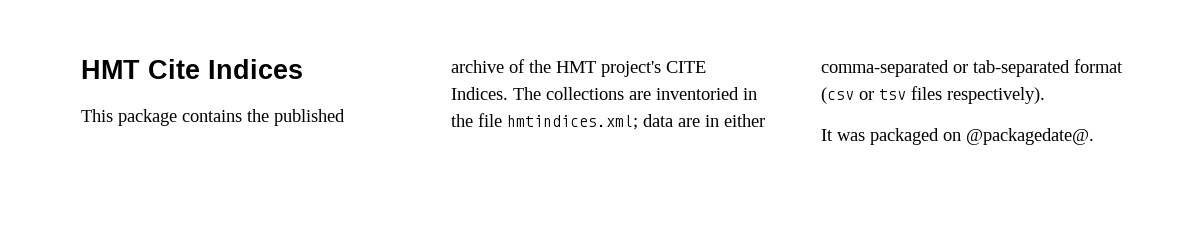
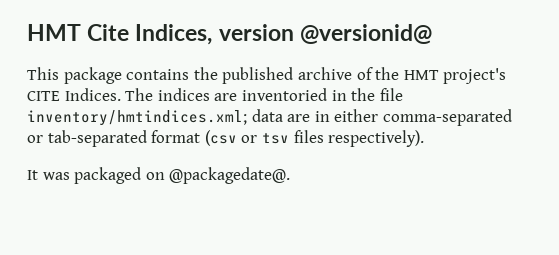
- HMT Cite Indices
+ HMT Cite Indices, version @versionid@
- The collections are inventoried in the file hmtindices.xml; data are in either comma-separated or tab-separated format (csv or tsv files respectively).
+ The indices are inventoried in the file inventory/hmtindices.xml; data are in either comma-separated or tab-separated format (csv or tsv files respectively).

